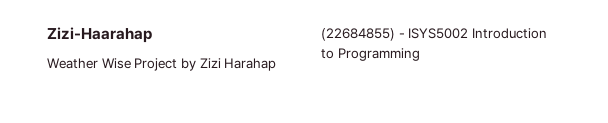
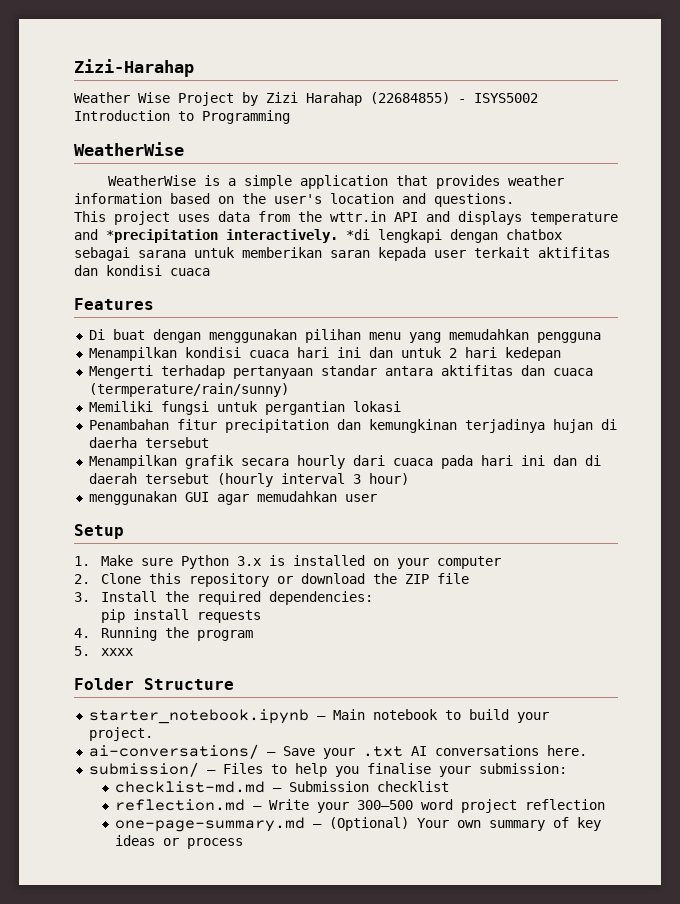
- Zizi-Haarahap
+ Zizi-Harahap
  Weather Wise Project by Zizi Harahap (22684855) - ISYS5002 Introduction to Programming
+ WeatherWise
+ WeatherWise is a simple application that provides weather information based on the user's location and questions.
+ This project uses data from the wttr.in API and displays temperature and *precipitation interactively. *di lengkapi dengan chatbox sebagai sarana untuk memberikan saran kepada user terkait aktifitas dan kondisi cuaca
+ Features
+ Di buat dengan menggunakan pilihan menu yang memudahkan pengguna
+ Menampilkan kondisi cuaca hari ini dan untuk 2 hari kedepan
+ Mengerti terhadap pertanyaan standar antara aktifitas dan cuaca (termperature/rain/sunny)
+ Memiliki fungsi untuk pergantian lokasi
+ Penambahan fitur precipitation dan kemungkinan terjadinya hujan di daerha tersebut
+ Menampilkan grafik secara hourly dari cuaca pada hari ini dan di daerah tersebut (hourly interval 3 hour)
+ menggunakan GUI agar memudahkan user
+ Setup
+ 1. Make sure Python 3.x is installed on your computer
+ 2. Clone this repository or download the ZIP file
+ 3. Install the required dependencies:
+ pip install requests
+ 4. Running the program
+ 5. xxxx
+ Folder Structure
+ starter_notebook.ipynb — Main notebook to build your project.
+ ai-conversations/ — Save your .txt AI conversations here.
+ submission/ — Files to help you finalise your submission:
+ checklist-md.md — Submission checklist
+ reflection.md — Write your 300–500 word project reflection
+ one-page-summary.md — (Optional) Your own summary of key ideas or process

